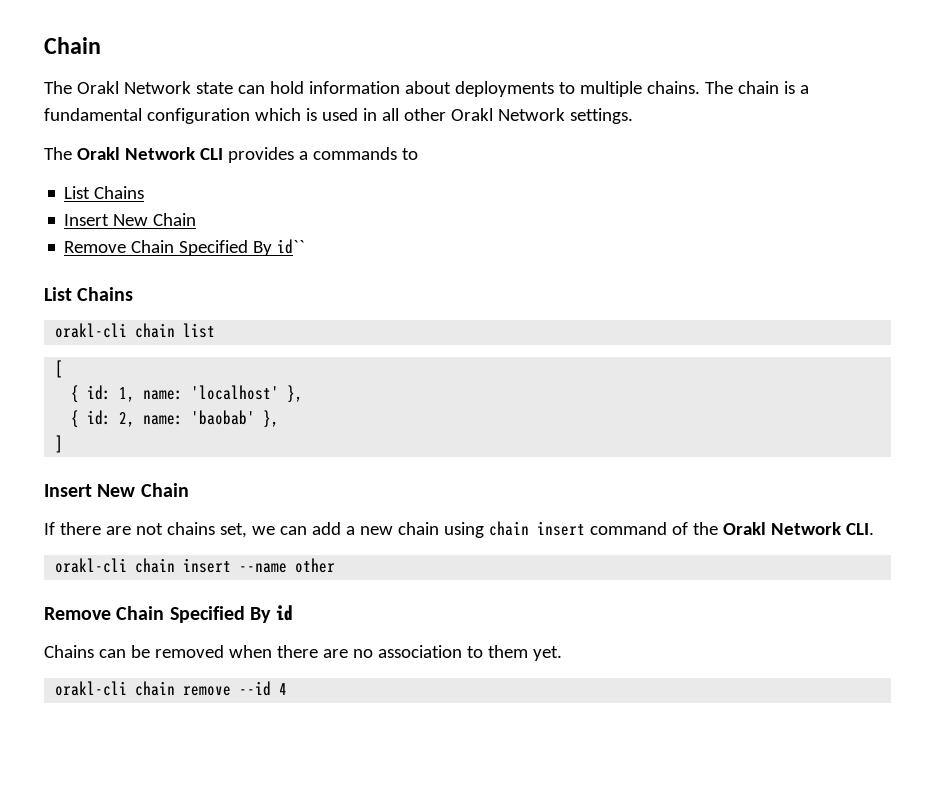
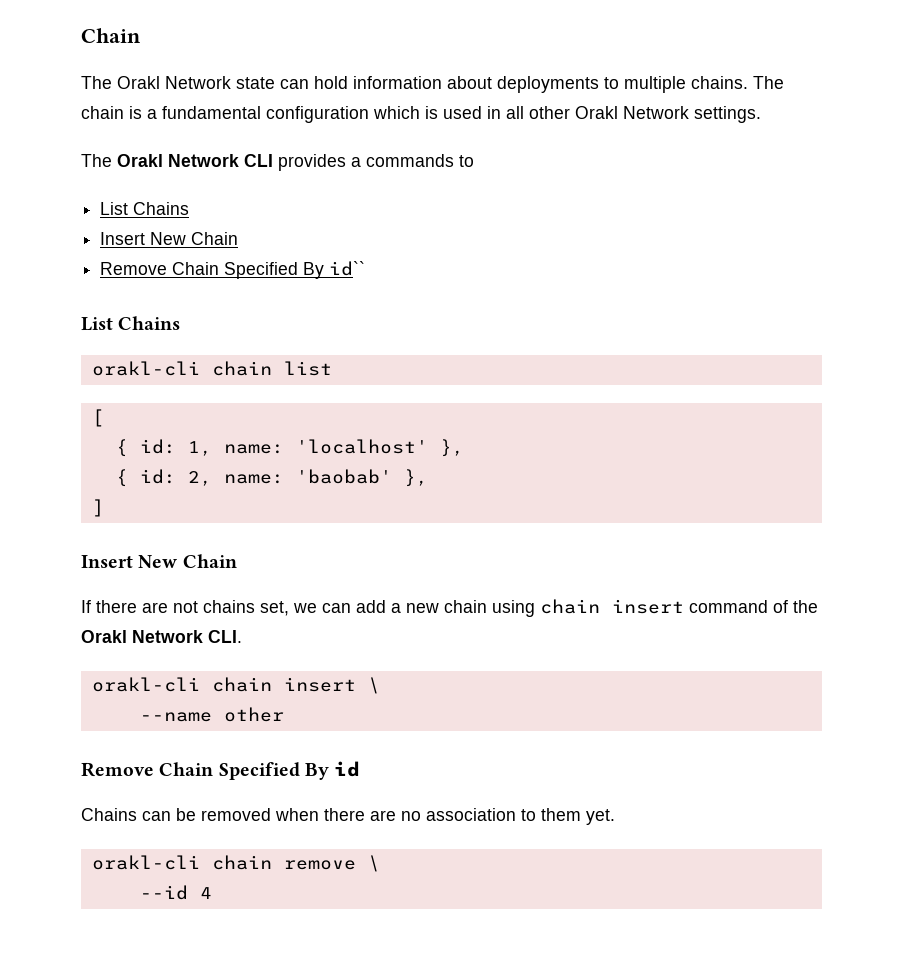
- orakl-cli chain insert --name other
+ orakl-cli chain insert \
+ --name other
- orakl-cli chain remove --id 4
+ orakl-cli chain remove \
+ --id 4

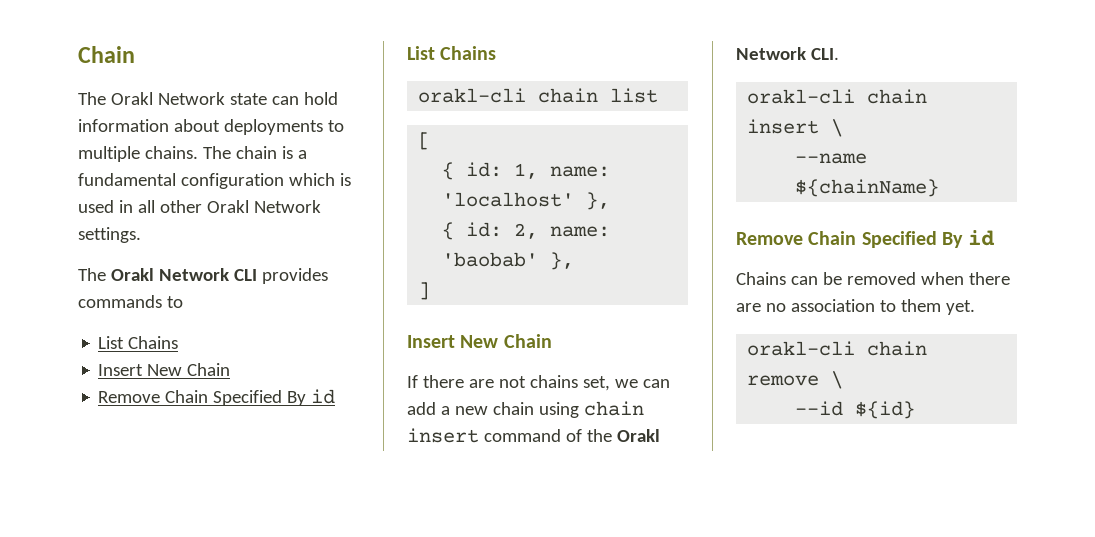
- The Orakl Network CLI provides a commands to
+ The Orakl Network CLI provides commands to
  List Chains
  Insert New Chain
- Remove Chain Specified By id``
+ Remove Chain Specified By id
- --name other
+ --name ${chainName}
- --id 4
+ --id ${id}

